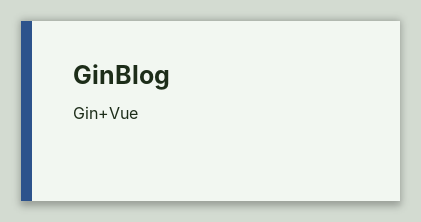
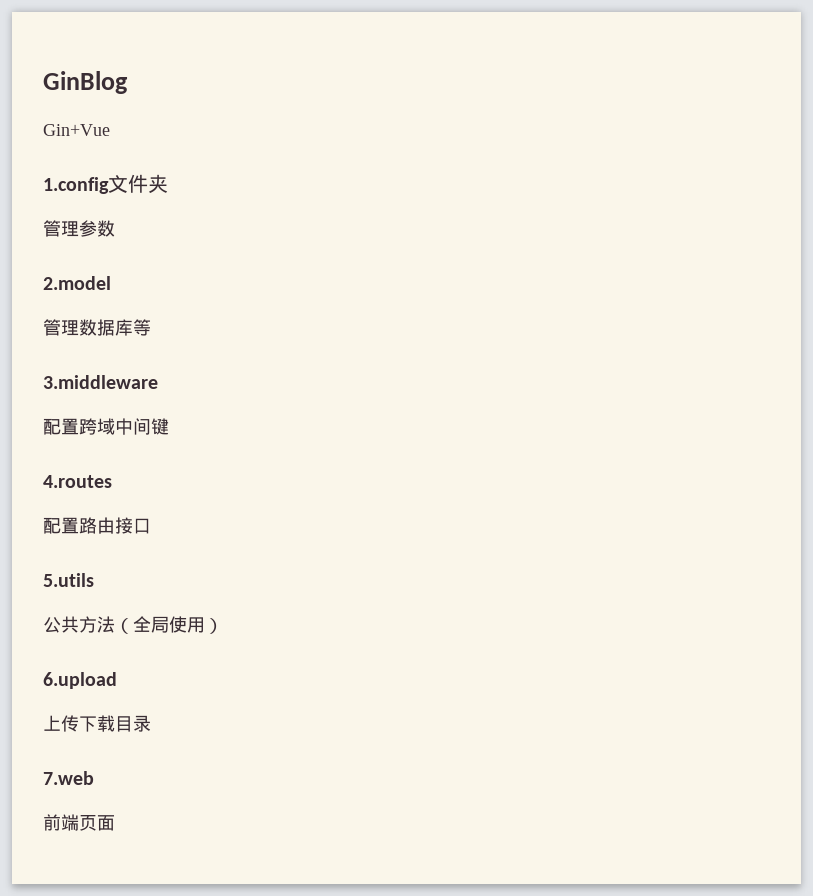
+ 1.config文件夹
+ 管理参数
+ 2.model
+ 管理数据库等
+ 3.middleware
+ 配置跨域中间键
+ 4.routes
+ 配置路由接口
+ 5.utils
+ 公共方法（全局使用）
+ 6.upload
+ 上传下载目录
+ 7.web
+ 前端页面

